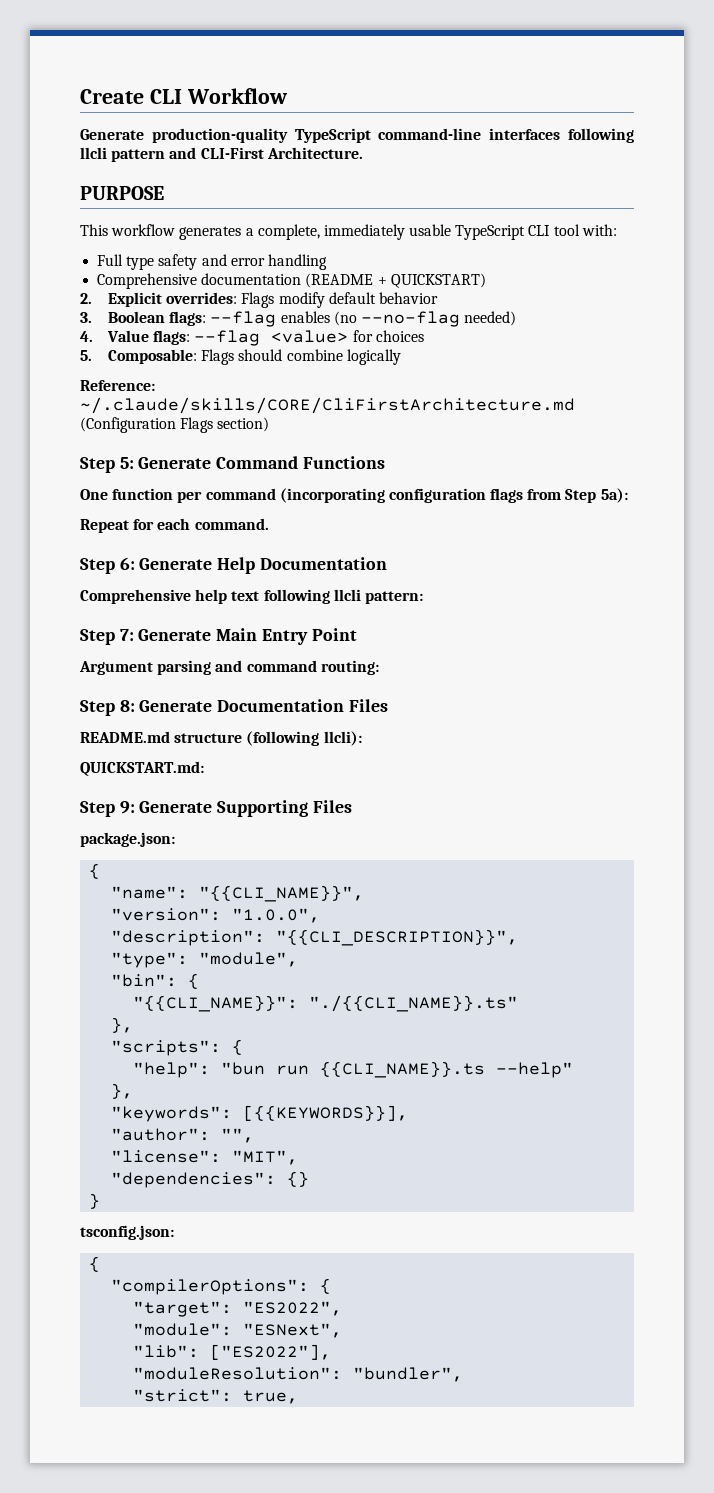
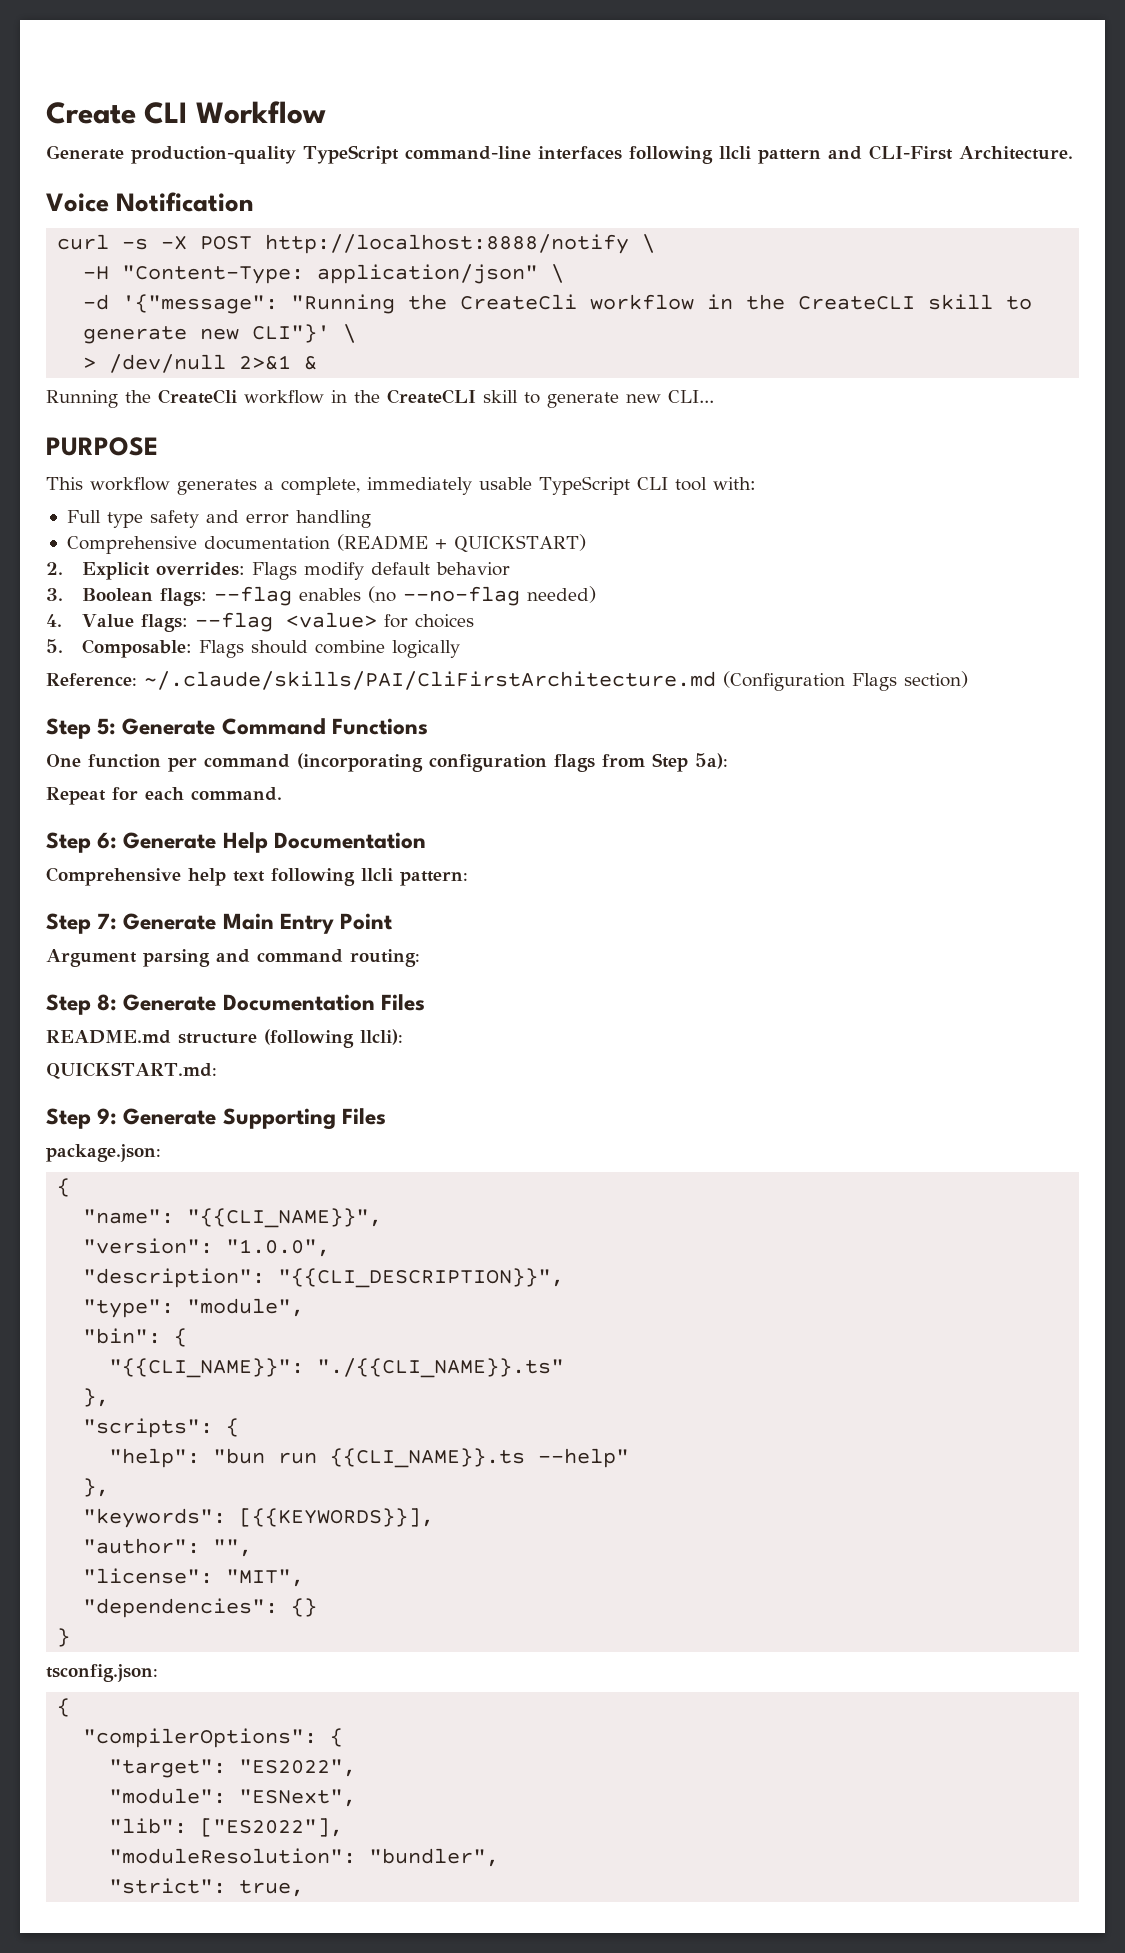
+ Voice Notification
+ curl -s -X POST http://localhost:8888/notify \
+ -H "Content-Type: application/json" \
+ -d '{"message": "Running the CreateCli workflow in the CreateCLI skill to generate new CLI"}' \
+ > /dev/null 2>&1 &
+ Running the CreateCli workflow in the CreateCLI skill to generate new CLI...
- Reference: ~/.claude/skills/CORE/CliFirstArchitecture.md (Configuration Flags section)
+ Reference: ~/.claude/skills/PAI/CliFirstArchitecture.md (Configuration Flags section)

